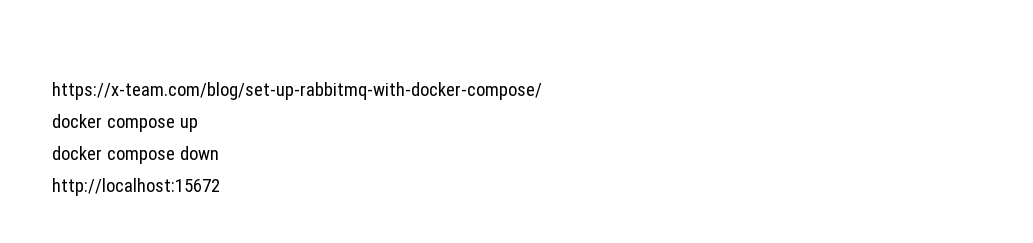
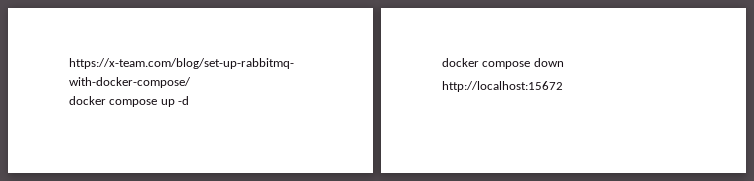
- docker compose up
+ docker compose up -d

